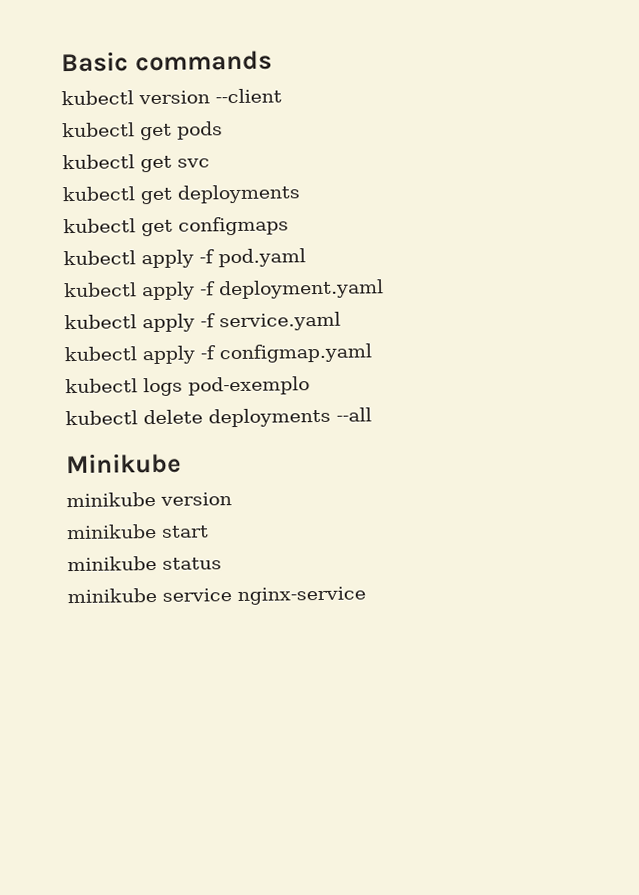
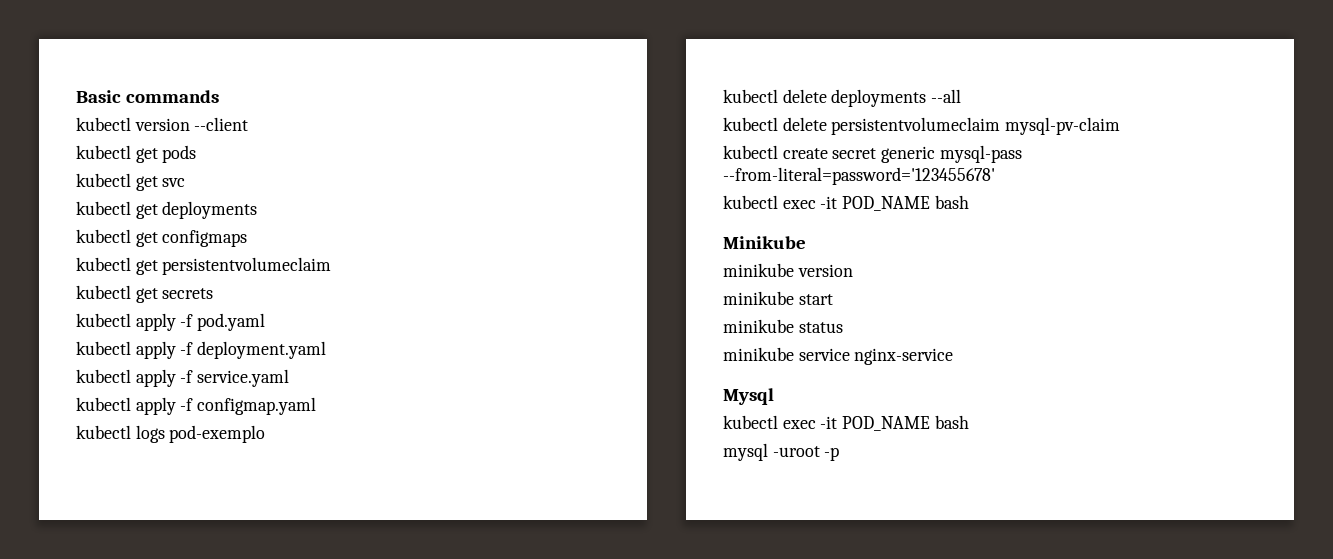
+ kubectl get persistentvolumeclaim
+ kubectl get secrets
+ kubectl delete persistentvolumeclaim mysql-pv-claim
+ kubectl create secret generic mysql-pass --from-literal=password='123455678'
+ kubectl exec -it POD_NAME bash
+ Mysql
+ kubectl exec -it POD_NAME bash
+ mysql -uroot -p

